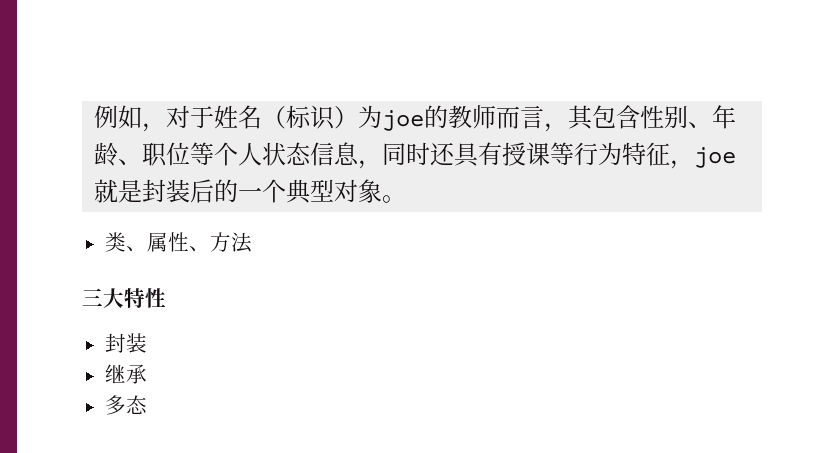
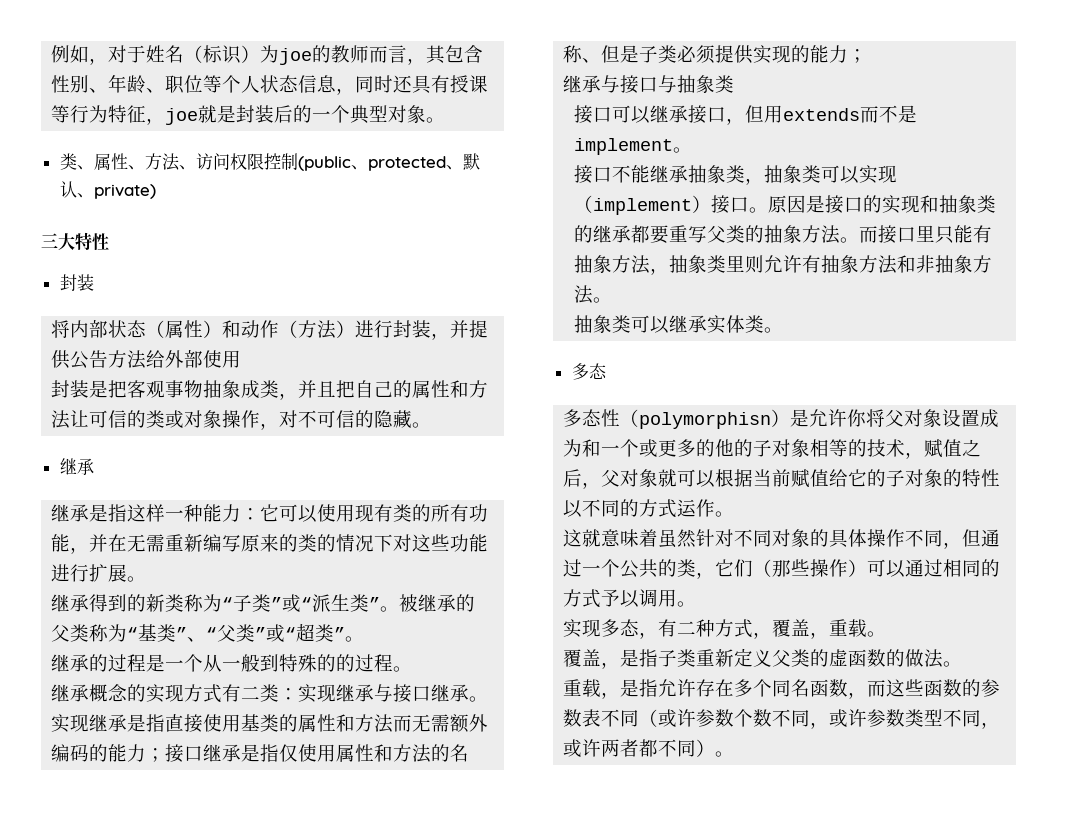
- 类、属性、方法
+ 类、属性、方法、访问权限控制(public、protected、默认、private)
  三大特性
  封装
+ 将内部状态（属性）和动作（方法）进行封装，并提供公告方法给外部使用
+ 封装是把客观事物抽象成类，并且把自己的属性和方法让可信的类或对象操作，对不可信的隐藏。
  继承
+ 继承是指这样一种能力：它可以使用现有类的所有功能，并在无需重新编写原来的类的情况下对这些功能进行扩展。
+ 继承得到的新类称为“子类”或“派生类”。被继承的父类称为“基类”、“父类”或“超类”。
+ 继承的过程是一个从一般到特殊的的过程。
+ 继承概念的实现方式有二类：实现继承与接口继承。实现继承是指直接使用基类的属性和方法而无需额外编码的能力；接口继承是指仅使用属性和方法的名称、但是子类必须提供实现的能力；
+ 继承与接口与抽象类
+ 接口可以继承接口，但用extends而不是implement。
+ 接口不能继承抽象类，抽象类可以实现（implement）接口。原因是接口的实现和抽象类的继承都要重写父类的抽象方法。而接口里只能有抽象方法，抽象类里则允许有抽象方法和非抽象方法。
+ 抽象类可以继承实体类。
  多态
+ 多态性（polymorphisn）是允许你将父对象设置成为和一个或更多的他的子对象相等的技术，赋值之后，父对象就可以根据当前赋值给它的子对象的特性以不同的方式运作。
+ 这就意味着虽然针对不同对象的具体操作不同，但通过一个公共的类，它们（那些操作）可以通过相同的方式予以调用。
+ 实现多态，有二种方式，覆盖，重载。
+ 覆盖，是指子类重新定义父类的虚函数的做法。
+ 重载，是指允许存在多个同名函数，而这些函数的参数表不同（或许参数个数不同，或许参数类型不同，或许两者都不同）。

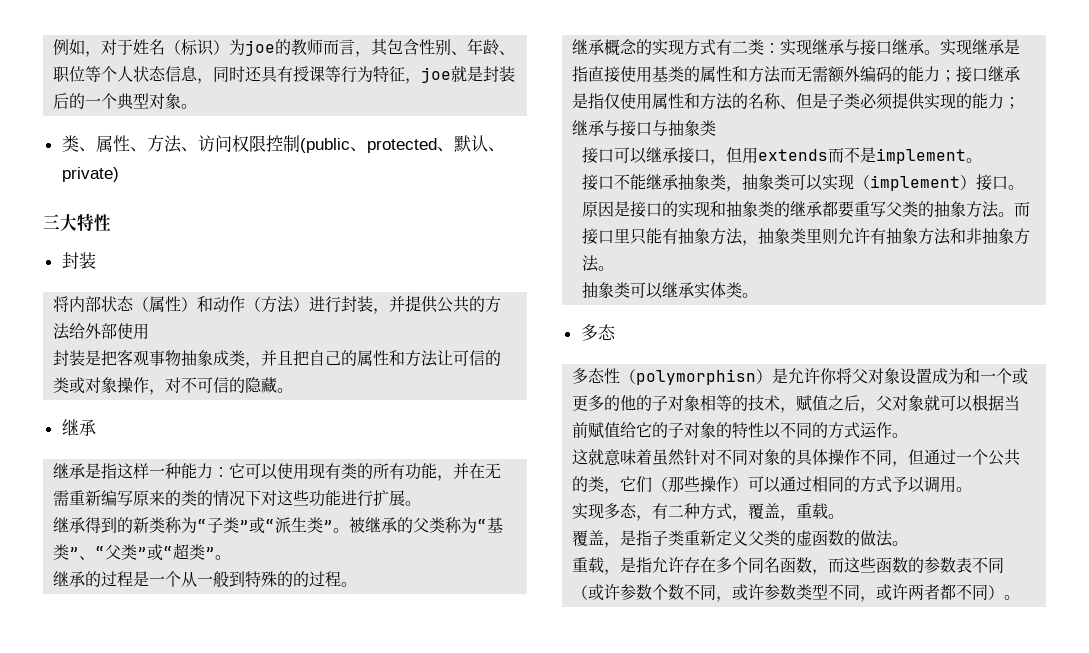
- 将内部状态（属性）和动作（方法）进行封装，并提供公告方法给外部使用
+ 将内部状态（属性）和动作（方法）进行封装，并提供公共的方法给外部使用

